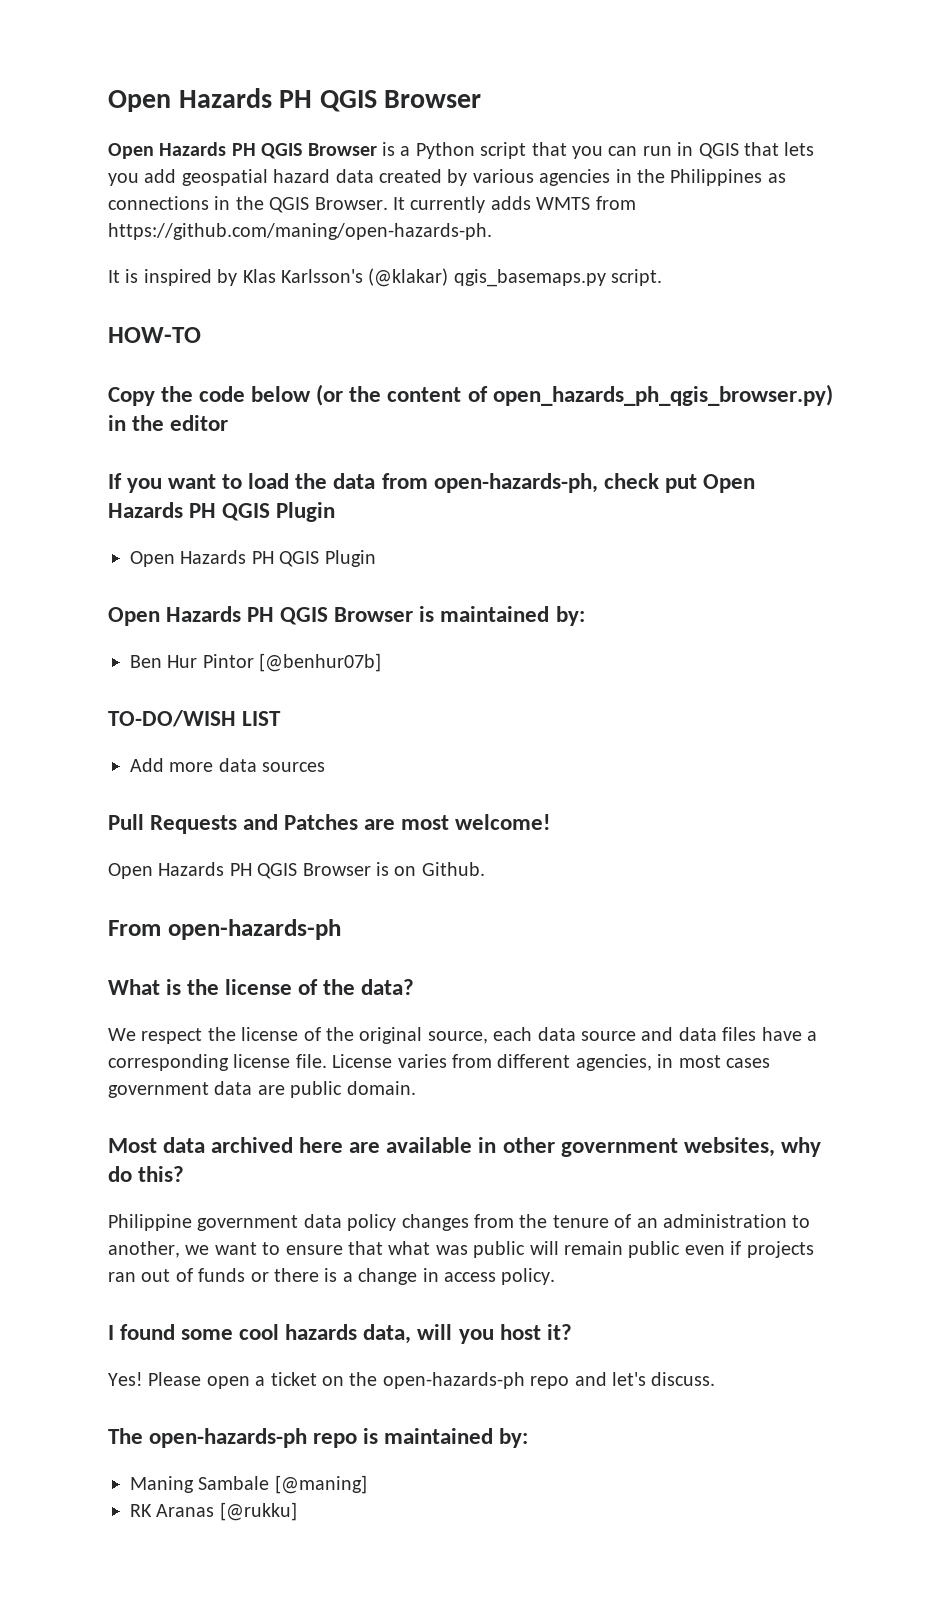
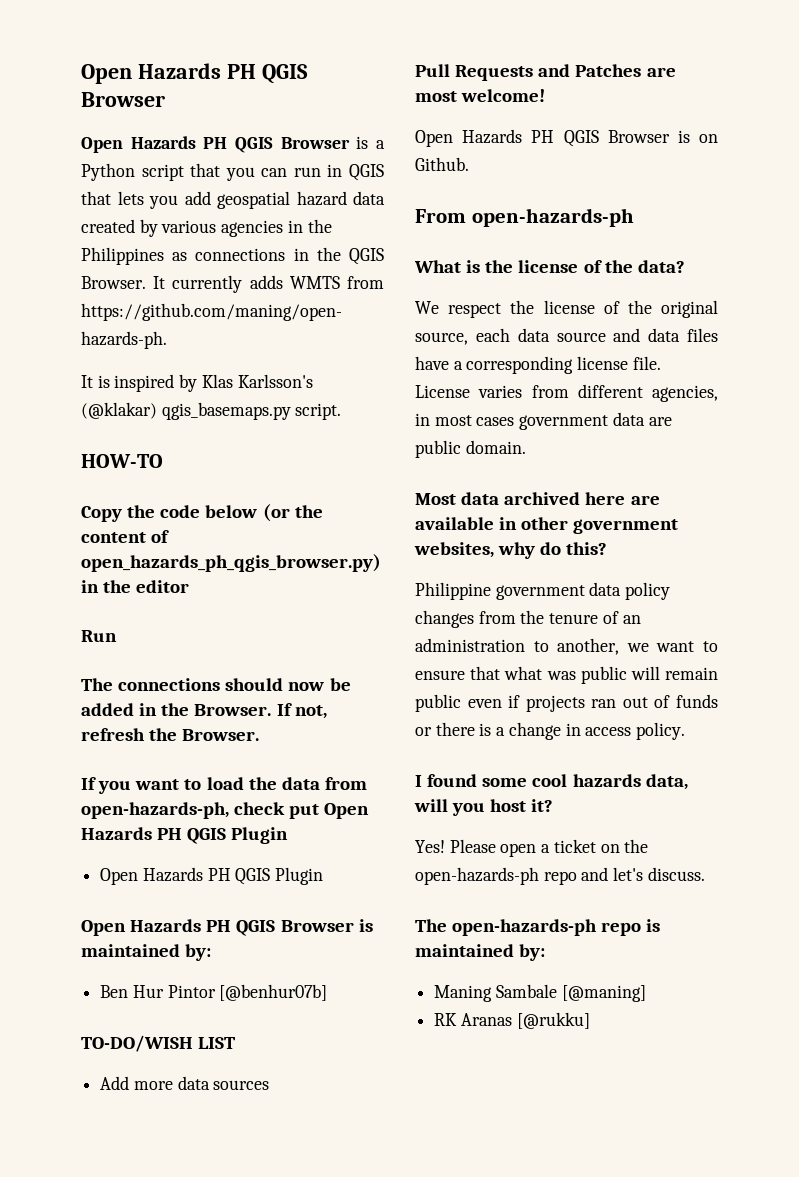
+ Run
+ The connections should now be added in the Browser. If not, refresh the Browser.

